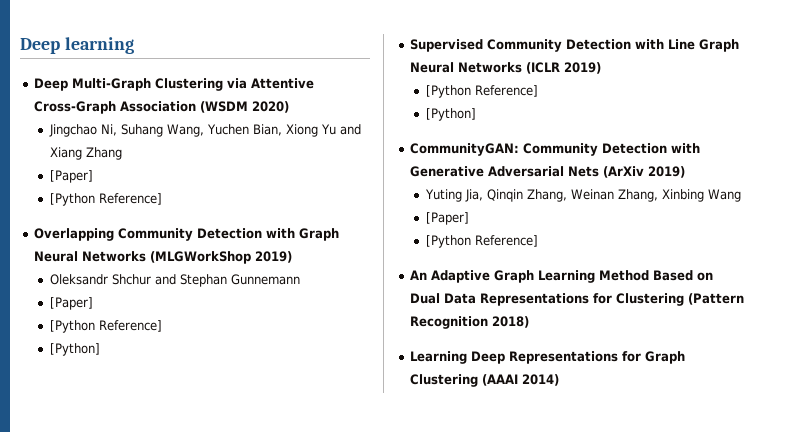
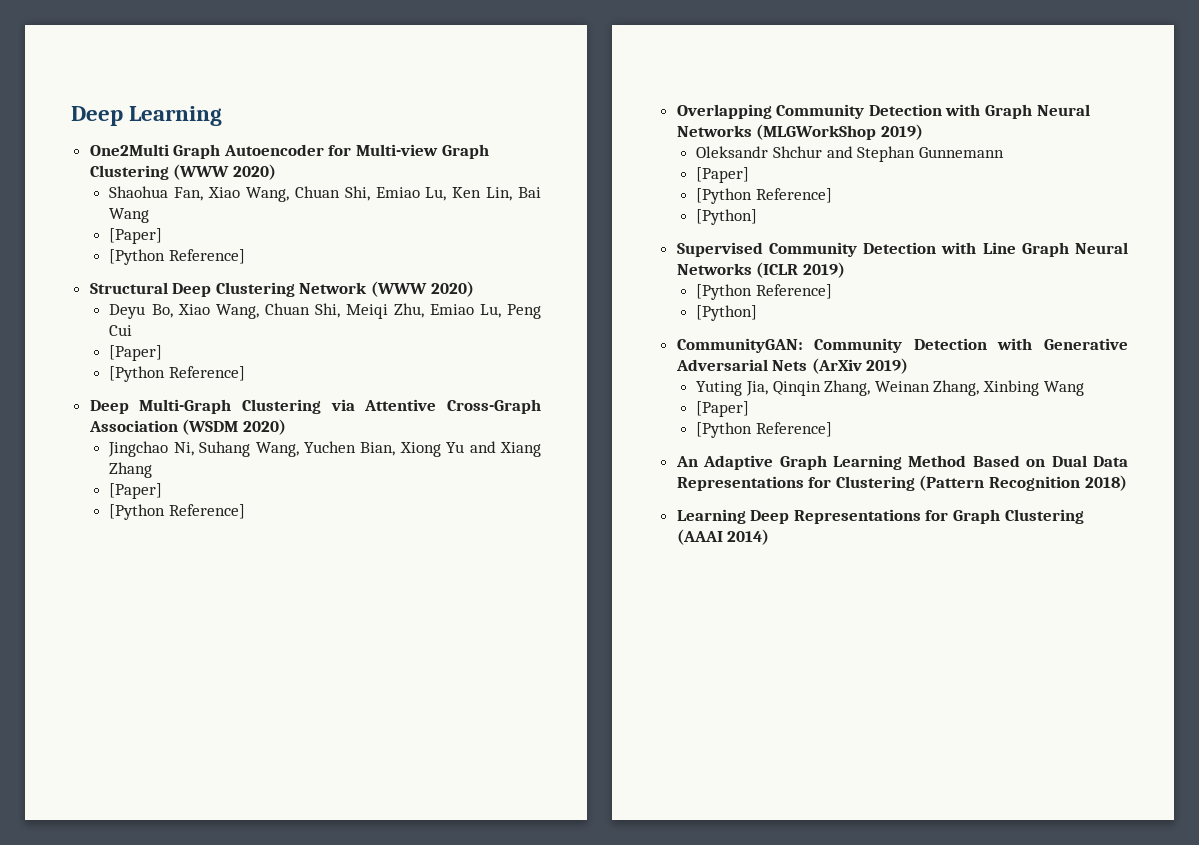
- Deep learning
+ Deep Learning
+ One2Multi Graph Autoencoder for Multi-view Graph Clustering (WWW 2020)
+ Shaohua Fan, Xiao Wang, Chuan Shi, Emiao Lu, Ken Lin, Bai Wang
+ [Paper]
+ [Python Reference]
+ Structural Deep Clustering Network (WWW 2020)
+ Deyu Bo, Xiao Wang, Chuan Shi, Meiqi Zhu, Emiao Lu, Peng Cui
+ [Paper]
+ [Python Reference]

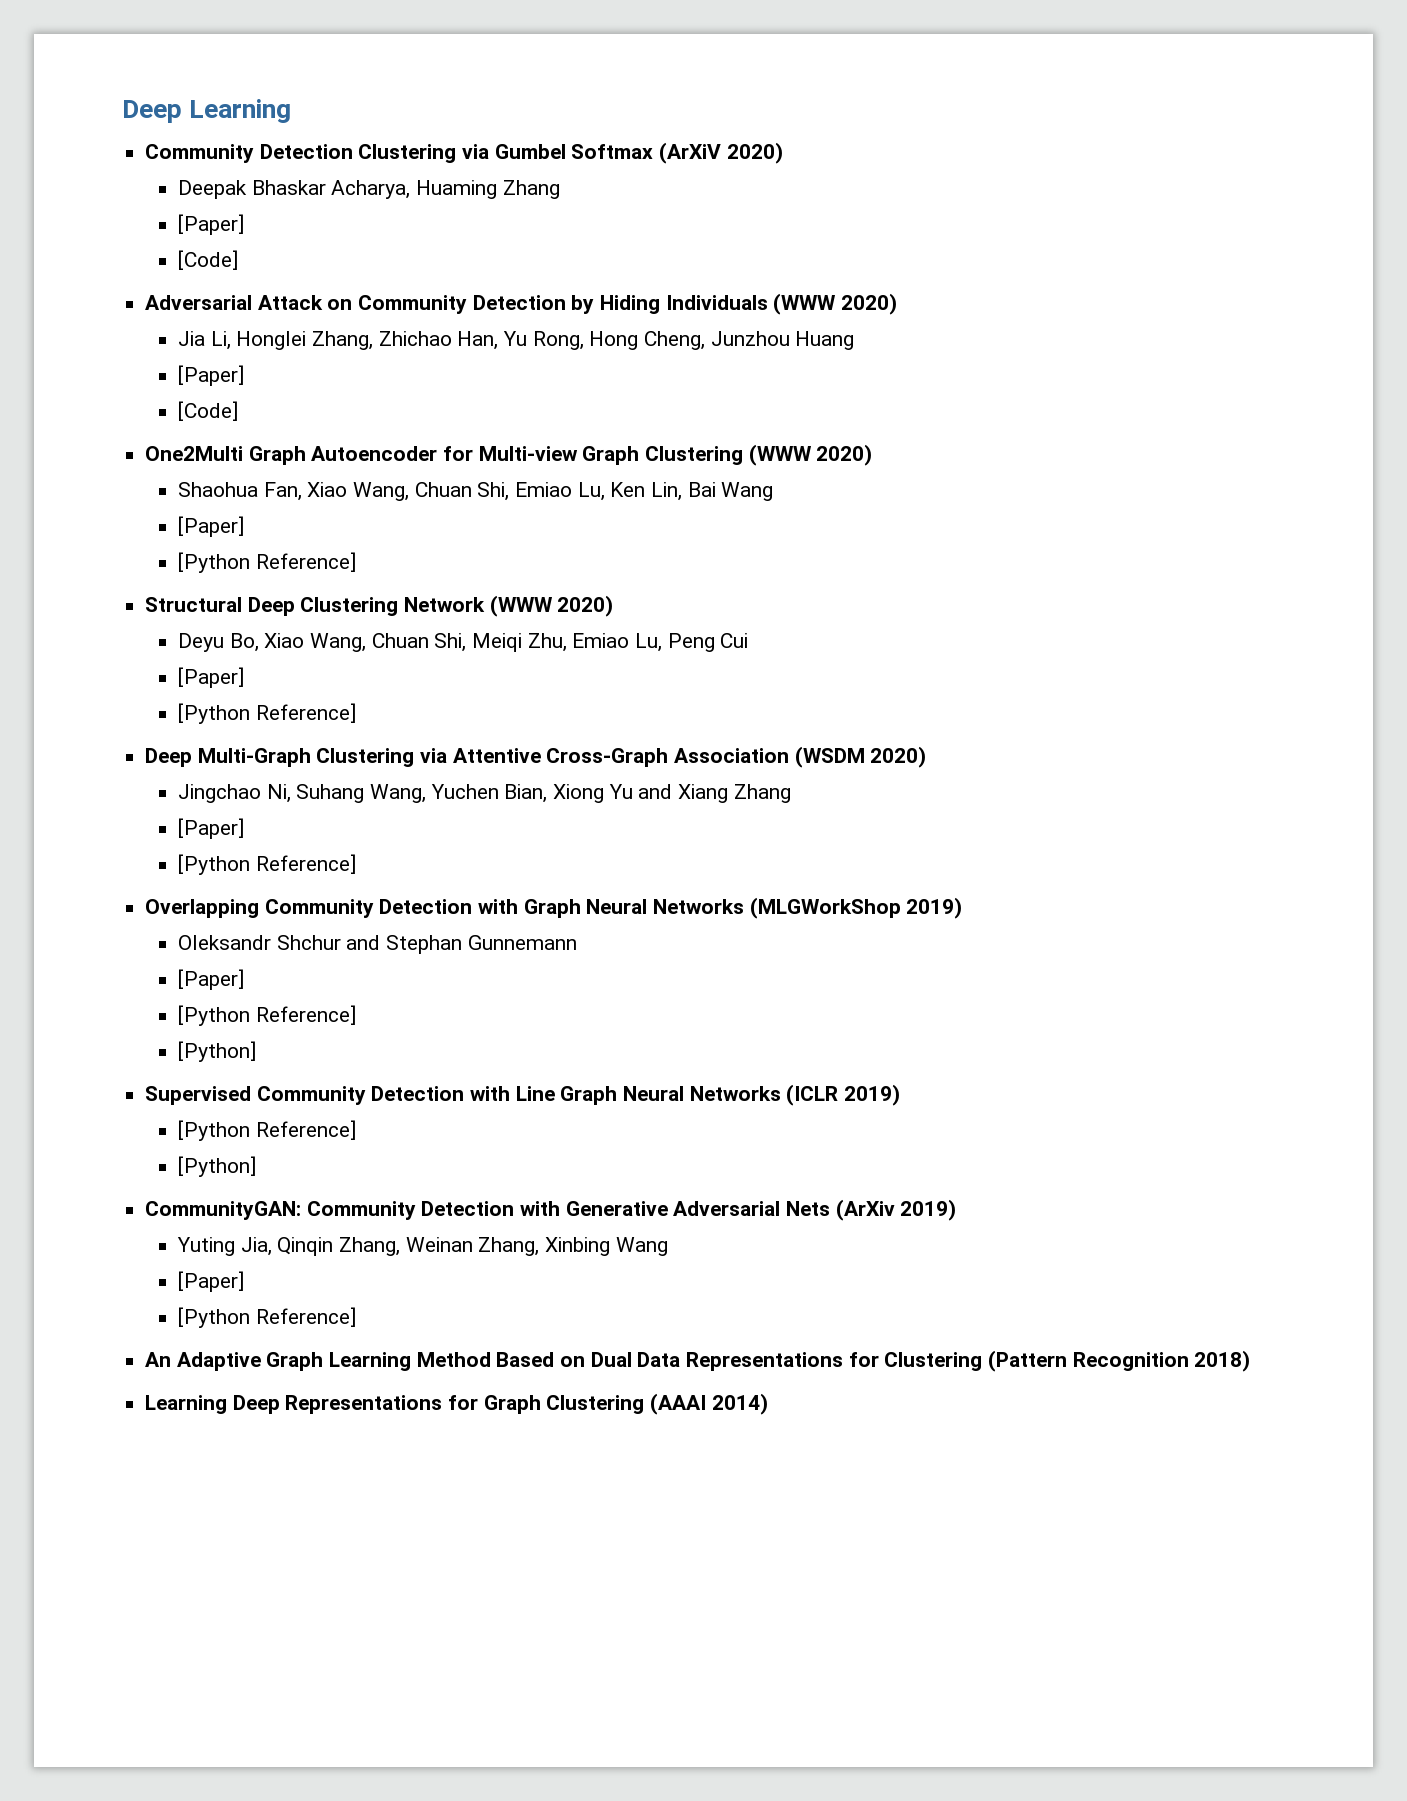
+ Community Detection Clustering via Gumbel Softmax (ArXiV 2020)
+ Deepak Bhaskar Acharya, Huaming Zhang
+ [Paper]
+ [Code]
+ Adversarial Attack on Community Detection by Hiding Individuals (WWW 2020)
+ Jia Li, Honglei Zhang, Zhichao Han, Yu Rong, Hong Cheng, Junzhou Huang
+ [Paper]
+ [Code]

